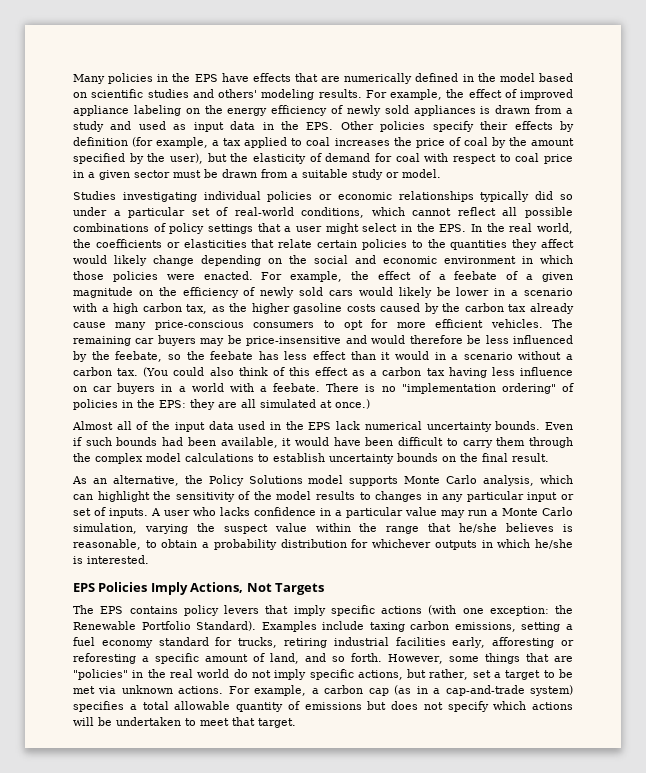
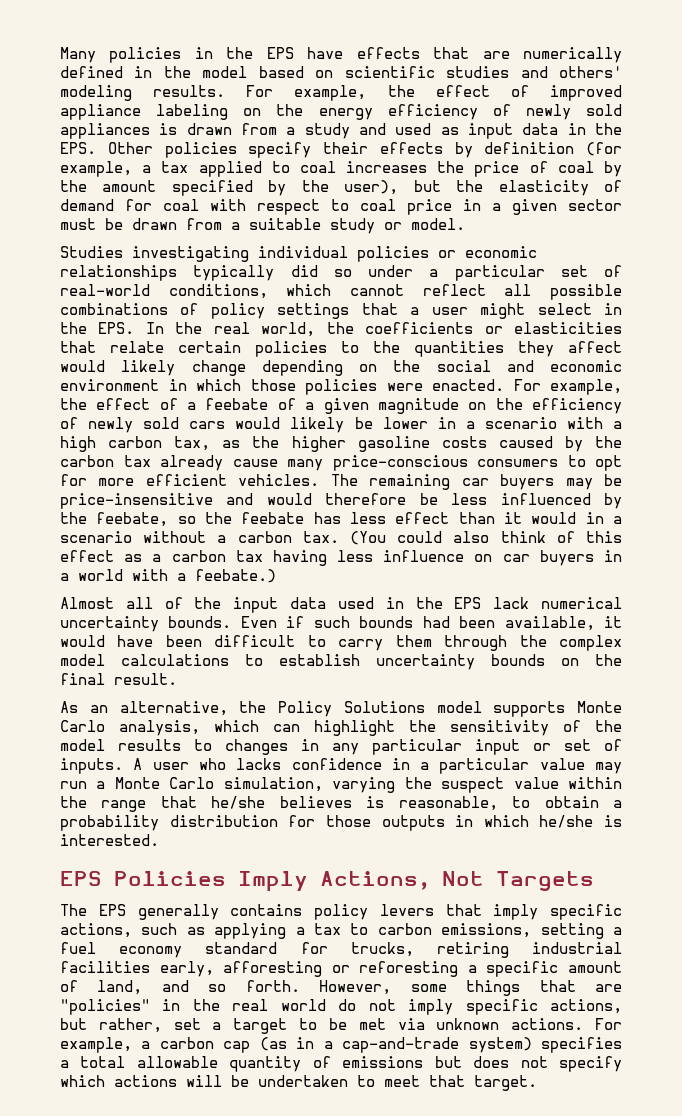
- (You could also think of this effect as a carbon tax having less influence on car buyers in a world with a feebate. There is no "implementation ordering" of policies in the EPS: they are all simulated at once.)
+ (You could also think of this effect as a carbon tax having less influence on car buyers in a world with a feebate.)
- A user who lacks confidence in a particular value may run a Monte Carlo simulation, varying the suspect value within the range that he/she believes is reasonable, to obtain a probability distribution for whichever outputs in which he/she is interested.
+ A user who lacks confidence in a particular value may run a Monte Carlo simulation, varying the suspect value within the range that he/she believes is reasonable, to obtain a probability distribution for those outputs in which he/she is interested.
- The EPS contains policy levers that imply specific actions (with one exception: the Renewable Portfolio Standard). Examples include taxing carbon emissions, setting a fuel economy standard for trucks, retiring industrial facilities early, afforesting or reforesting a specific amount of land, and so forth.
+ The EPS generally contains policy levers that imply specific actions, such as applying a tax to carbon emissions, setting a fuel economy standard for trucks, retiring industrial facilities early, afforesting or reforesting a specific amount of land, and so forth.

